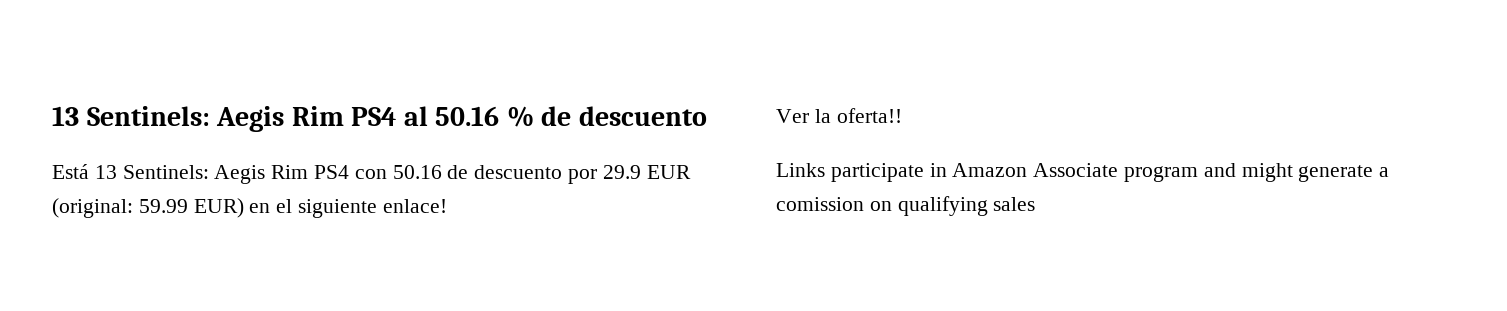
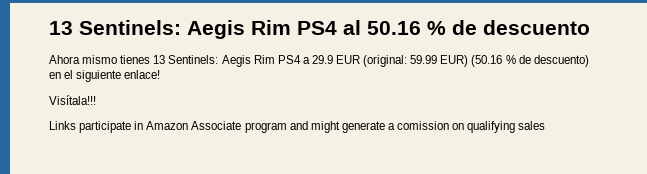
- Está 13 Sentinels: Aegis Rim PS4 con 50.16 de descuento por 29.9 EUR (original: 59.99 EUR) en el siguiente enlace!
+ Ahora mismo tienes 13 Sentinels: Aegis Rim PS4 a 29.9 EUR (original: 59.99 EUR) (50.16 % de descuento) en el siguiente enlace!
- Ver la oferta!!
+ Visítala!!!

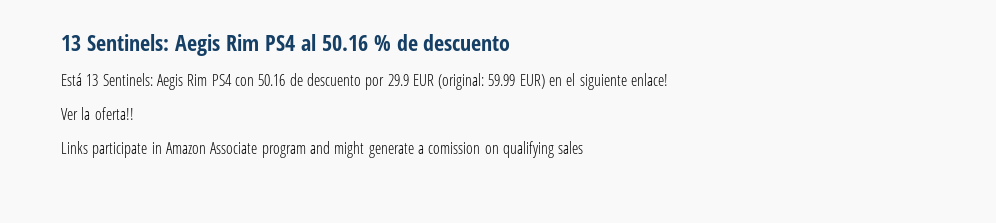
- Ahora mismo tienes 13 Sentinels: Aegis Rim PS4 a 29.9 EUR (original: 59.99 EUR) (50.16 % de descuento) en el siguiente enlace!
+ Está 13 Sentinels: Aegis Rim PS4 con 50.16 de descuento por 29.9 EUR (original: 59.99 EUR) en el siguiente enlace!
- Visítala!!!
+ Ver la oferta!!

